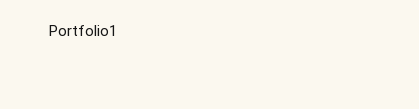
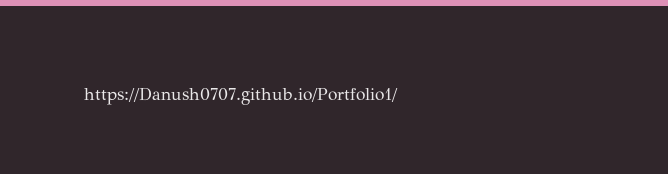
- Portfolio1
+ https://Danush0707.github.io/Portfolio1/

